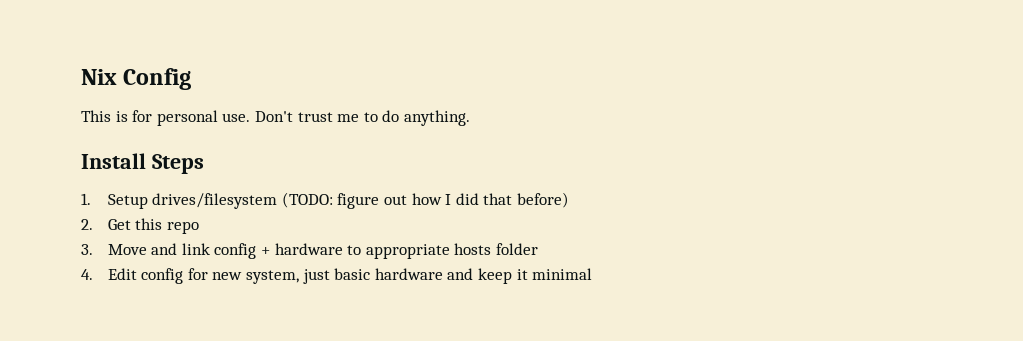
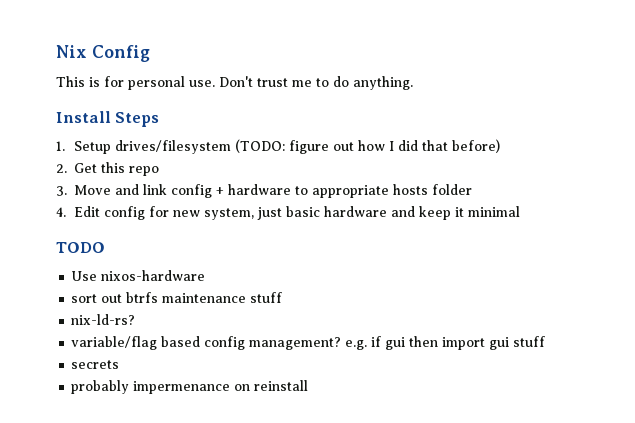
+ TODO
+ Use nixos-hardware
+ sort out btrfs maintenance stuff
+ nix-ld-rs?
+ variable/flag based config management? e.g. if gui then import gui stuff
+ secrets
+ probably impermenance on reinstall

